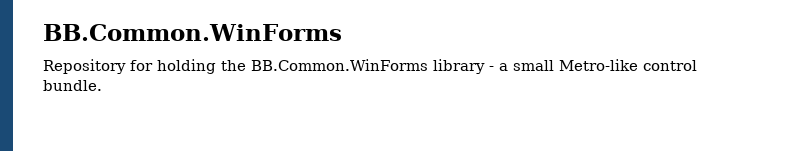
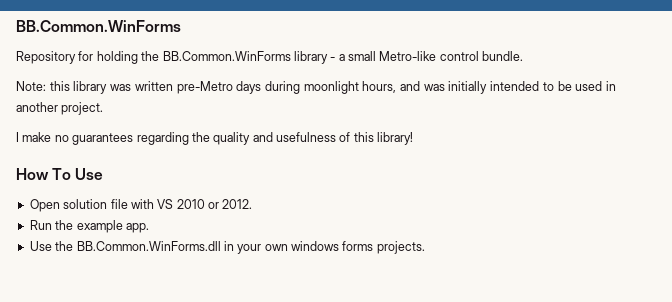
+ Note: this library was written pre-Metro days during moonlight hours, and was initially intended to be used in another project.
+ I make no guarantees regarding the quality and usefulness of this library!
+ How To Use
+ Open solution file with VS 2010 or 2012.
+ Run the example app.
+ Use the BB.Common.WinForms.dll in your own windows forms projects.

